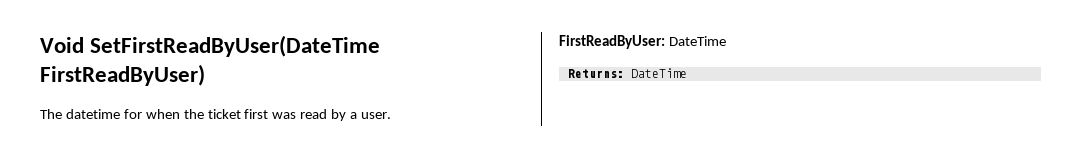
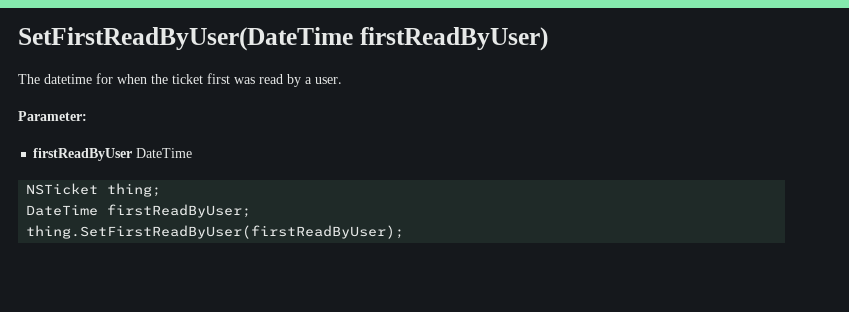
- Void SetFirstReadByUser(DateTime FirstReadByUser)
+ SetFirstReadByUser(DateTime firstReadByUser)
- FirstReadByUser: DateTime
+ Parameter:
+ firstReadByUser DateTime
- Returns: DateTime
+ NSTicket thing;
+ DateTime firstReadByUser;
+ thing.SetFirstReadByUser(firstReadByUser);

